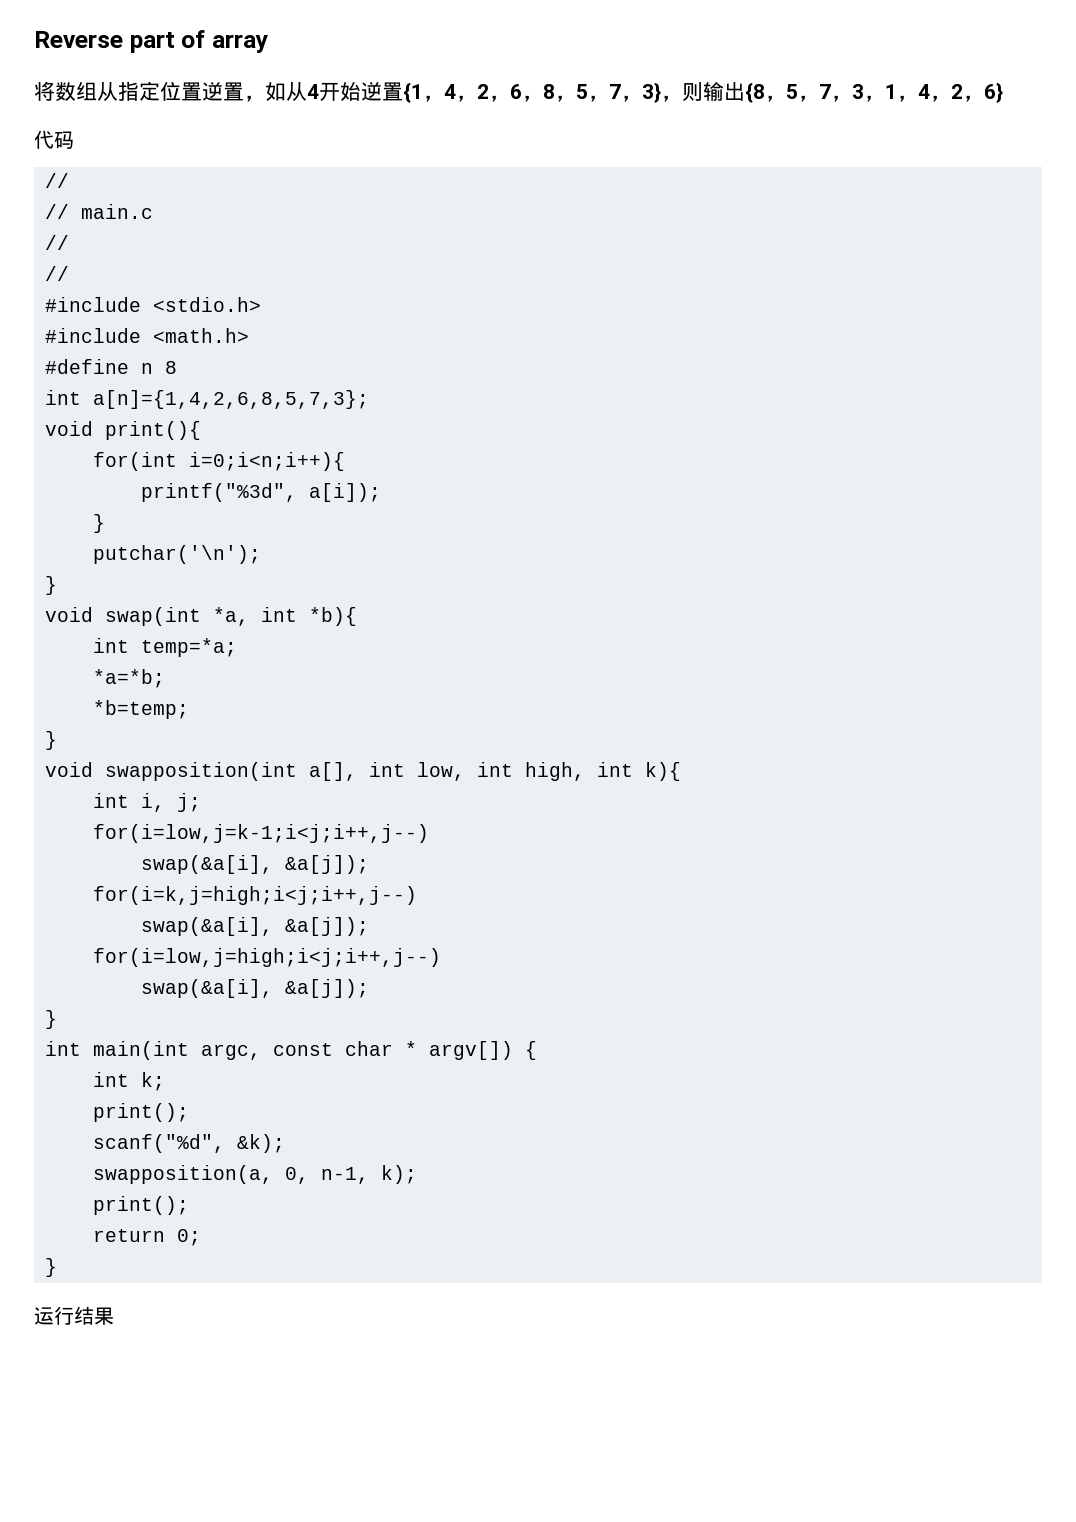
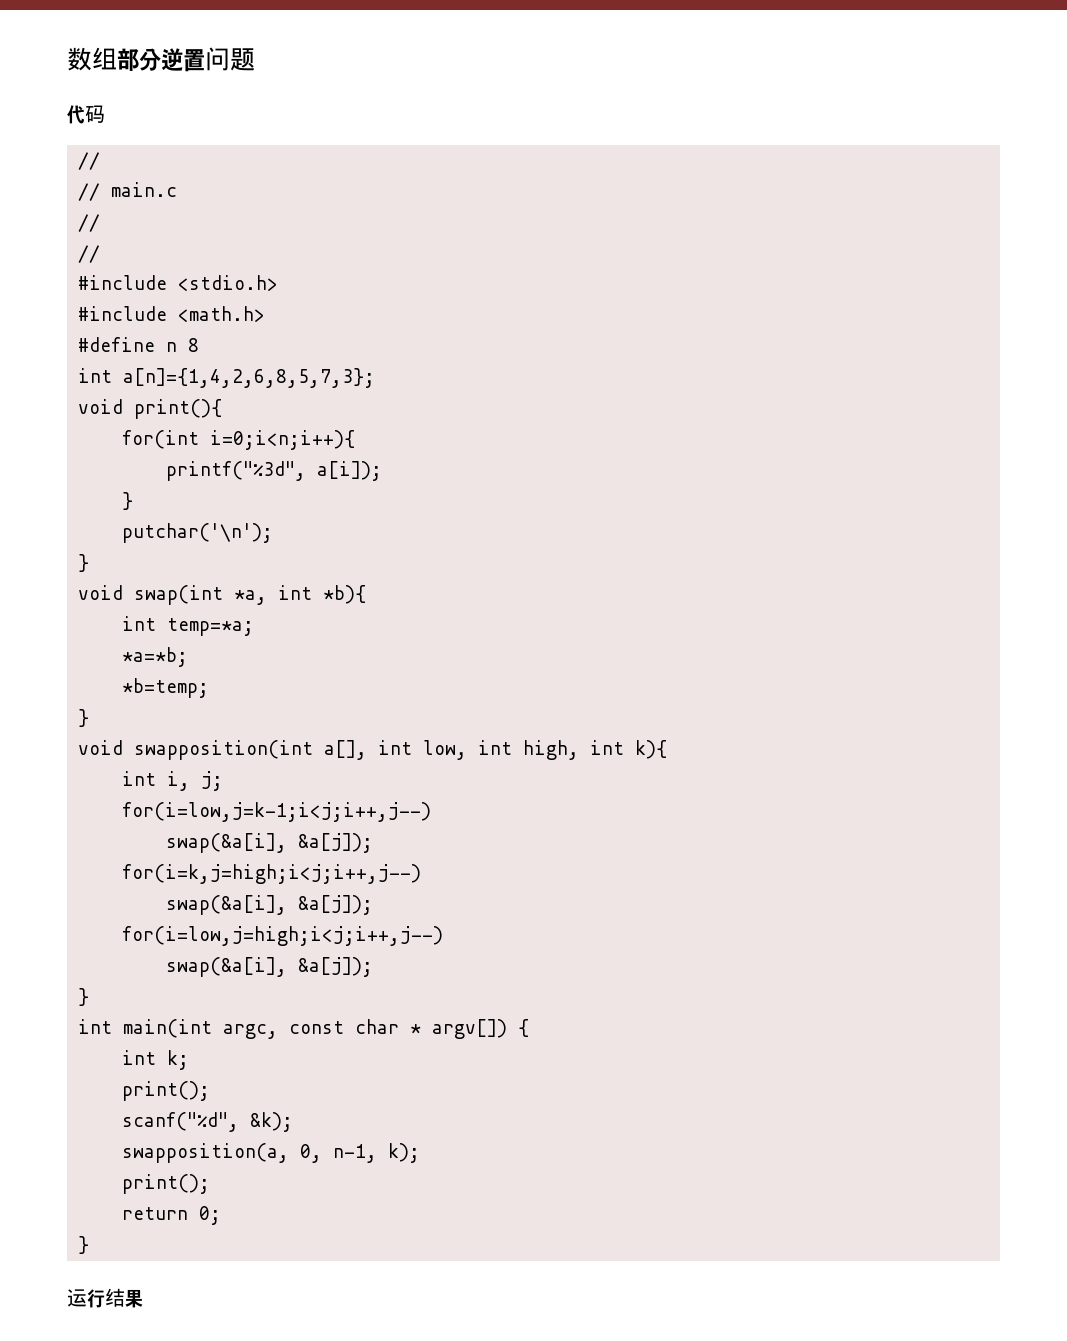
- Reverse part of array
- 将数组从指定位置逆置，如从4开始逆置{1，4，2，6，8，5，7，3}，则输出{8，5，7，3，1，4，2，6}
+ 数组部分逆置问题

